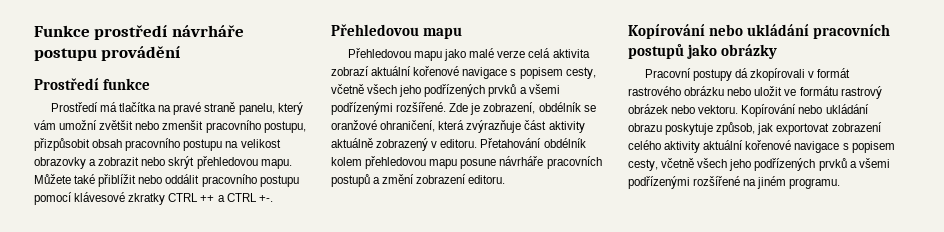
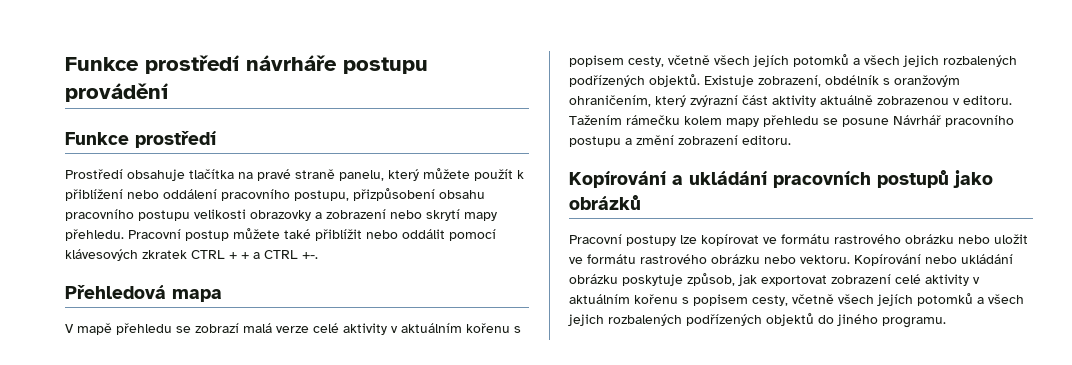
  Funkce prostředí návrháře postupu provádění
- Prostředí funkce
- Prostředí má tlačítka na pravé straně panelu, který vám umožní zvětšit nebo zmenšit pracovního postupu, přizpůsobit obsah pracovního postupu na velikost obrazovky a zobrazit nebo skrýt přehledovou mapu. Můžete také přiblížit nebo oddálit pracovního postupu pomocí klávesové zkratky CTRL ++ a CTRL +-.
- Přehledovou mapu
- Přehledovou mapu jako malé verze celá aktivita zobrazí aktuální kořenové navigace s popisem cesty, včetně všech jeho podřízených prvků a všemi podřízenými rozšířené. Zde je zobrazení, obdélník se oranžové ohraničení, která zvýrazňuje část aktivity aktuálně zobrazený v editoru.
+ Funkce prostředí
+ Prostředí obsahuje tlačítka na pravé straně panelu, který můžete použít k přiblížení nebo oddálení pracovního postupu, přizpůsobení obsahu pracovního postupu velikosti obrazovky a zobrazení nebo skrytí mapy přehledu. Pracovní postup můžete také přiblížit nebo oddálit pomocí klávesových zkratek CTRL + + a CTRL +-.
+ Přehledová mapa
+ V mapě přehledu se zobrazí malá verze celé aktivity v aktuálním kořenu s popisem cesty, včetně všech jejích potomků a všech jejich rozbalených podřízených objektů. Existuje zobrazení, obdélník s oranžovým ohraničením, který zvýrazní část aktivity aktuálně zobrazenou v editoru.
- Přetahování obdélník kolem přehledovou mapu posune návrháře pracovních postupů a změní zobrazení editoru.
+ Tažením rámečku kolem mapy přehledu se posune Návrhář pracovního postupu a změní zobrazení editoru.
- Kopírování nebo ukládání pracovních postupů jako obrázky
+ Kopírování a ukládání pracovních postupů jako obrázků
- Pracovní postupy dá zkopírovali v formát rastrového obrázku nebo uložit ve formátu rastrový obrázek nebo vektoru.
+ Pracovní postupy lze kopírovat ve formátu rastrového obrázku nebo uložit ve formátu rastrového obrázku nebo vektoru.
- Kopírování nebo ukládání obrazu poskytuje způsob, jak exportovat zobrazení celého aktivity aktuální kořenové navigace s popisem cesty, včetně všech jeho podřízených prvků a všemi podřízenými rozšířené na jiném programu.
+ Kopírování nebo ukládání obrázku poskytuje způsob, jak exportovat zobrazení celé aktivity v aktuálním kořenu s popisem cesty, včetně všech jejích potomků a všech jejich rozbalených podřízených objektů do jiného programu.

